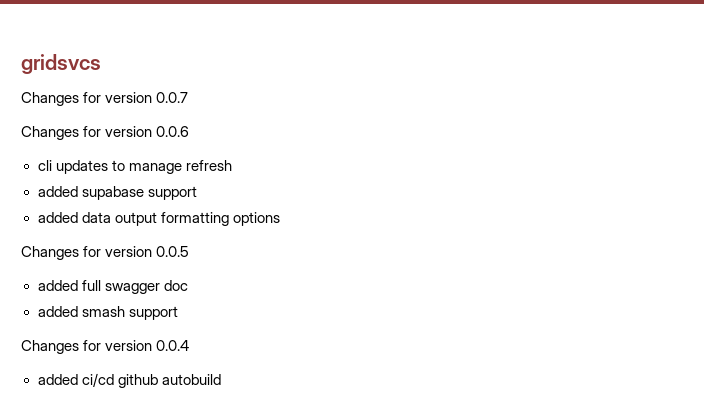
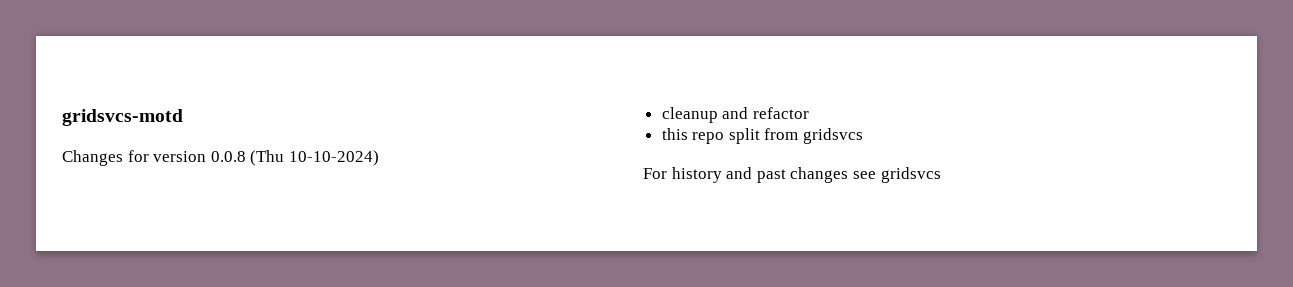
- gridsvcs
- Changes for version 0.0.7
- Changes for version 0.0.6
- cli updates to manage refresh
- added supabase support
- added data output formatting options
- Changes for version 0.0.5
- added full swagger doc
- added smash support
- Changes for version 0.0.4
- added ci/cd github autobuild
+ gridsvcs-motd
+ Changes for version 0.0.8 (Thu 10-10-2024)
+ cleanup and refactor
+ this repo split from gridsvcs
+ For history and past changes see gridsvcs

